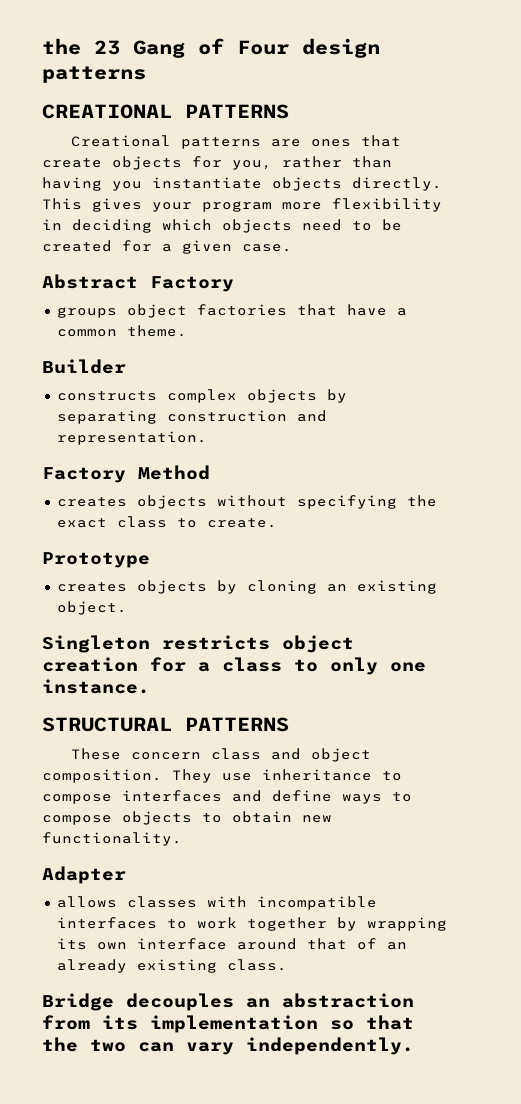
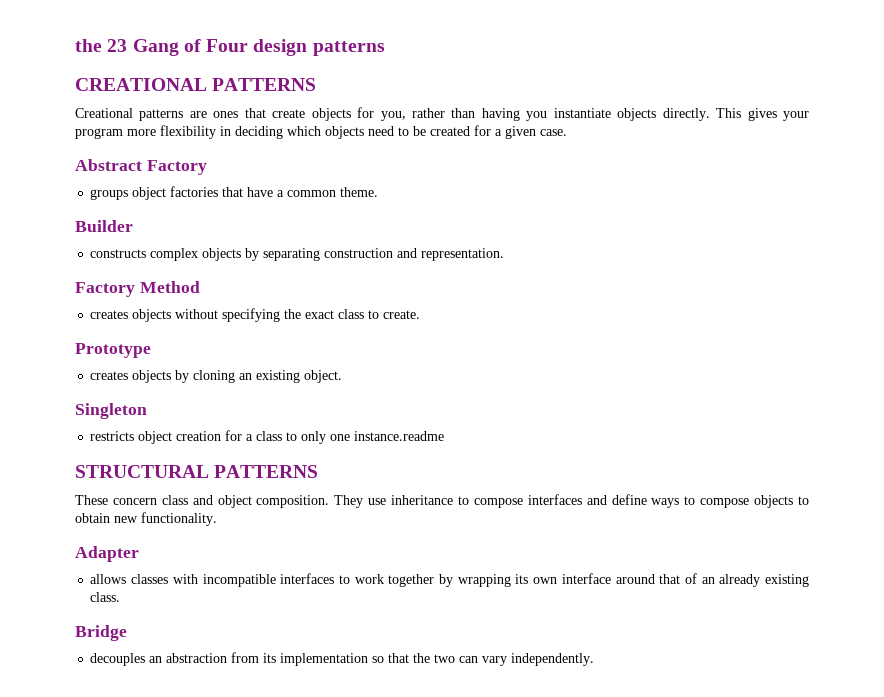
- Singleton restricts object creation for a class to only one instance.
+ Singleton
+ restricts object creation for a class to only one instance.readme
- Bridge decouples an abstraction from its implementation so that the two can vary independently.
+ Bridge
+ decouples an abstraction from its implementation so that the two can vary independently.

